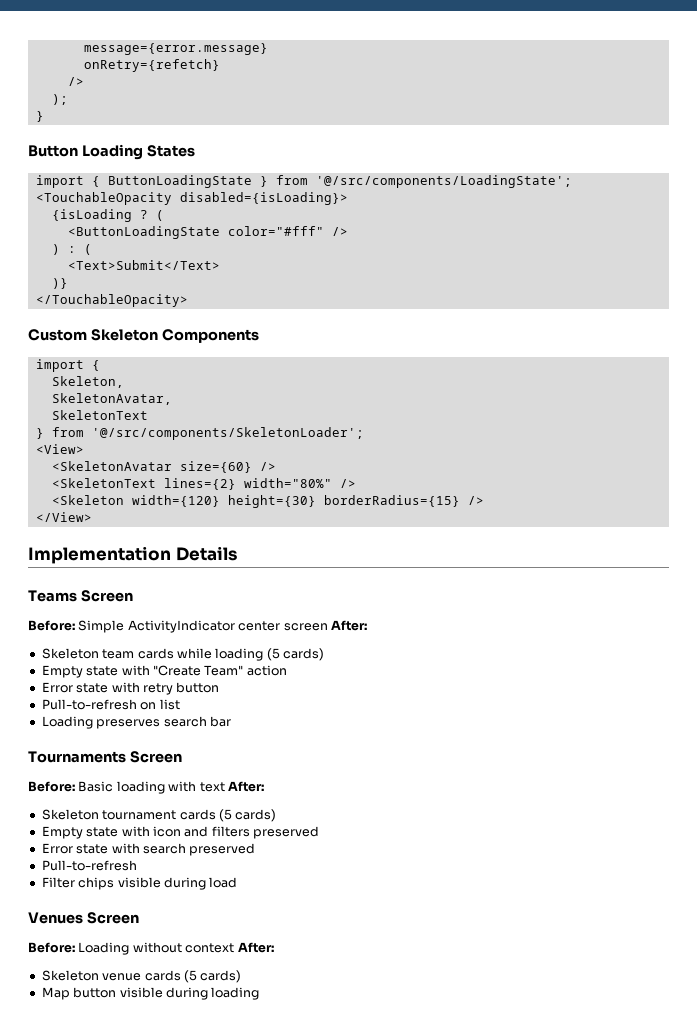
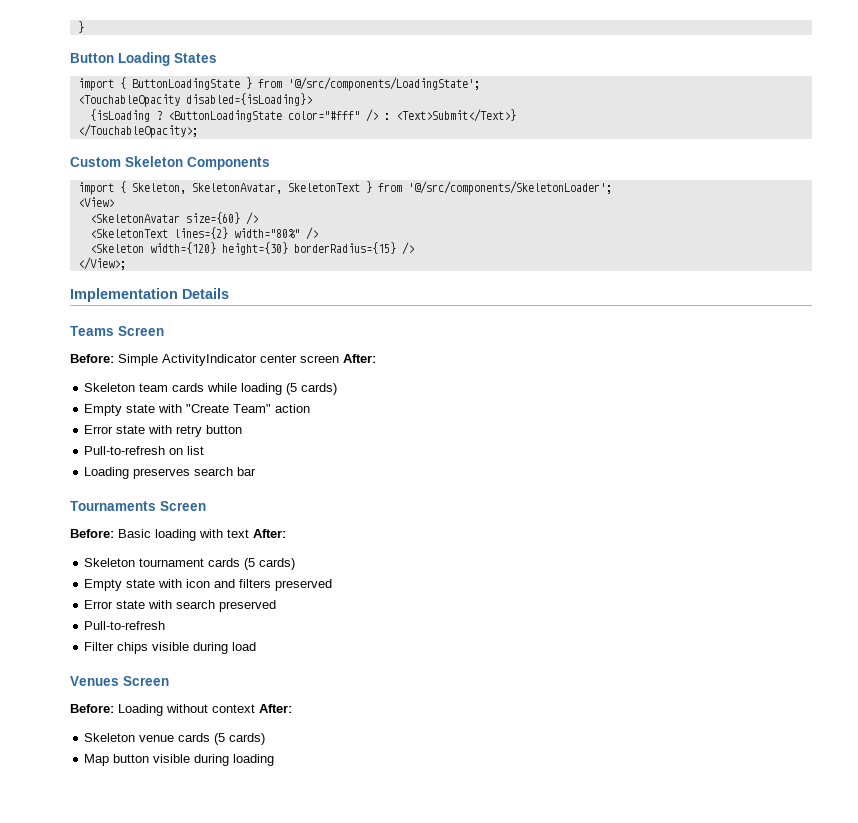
- message={error.message}
- onRetry={refetch}
- />
- );
- {isLoading ? (
- <ButtonLoadingState color="#fff" />
- ) : (
- <Text>Submit</Text>
- )}
- </TouchableOpacity>
+ {isLoading ? <ButtonLoadingState color="#fff" /> : <Text>Submit</Text>}
+ </TouchableOpacity>;
  Custom Skeleton Components
- import {
- Skeleton,
- SkeletonAvatar,
- SkeletonText
- } from '@/src/components/SkeletonLoader';
+ import { Skeleton, SkeletonAvatar, SkeletonText } from '@/src/components/SkeletonLoader';
- </View>
+ </View>;

